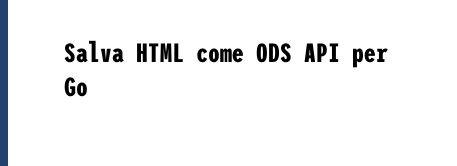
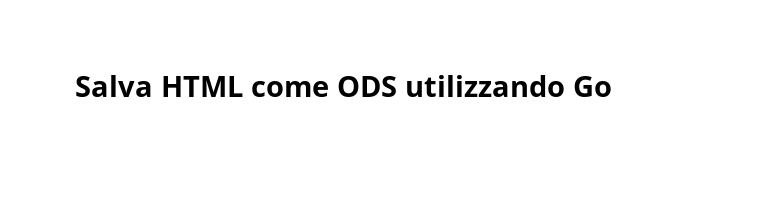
- Salva HTML come ODS API per Go
+ Salva HTML come ODS utilizzando Go

